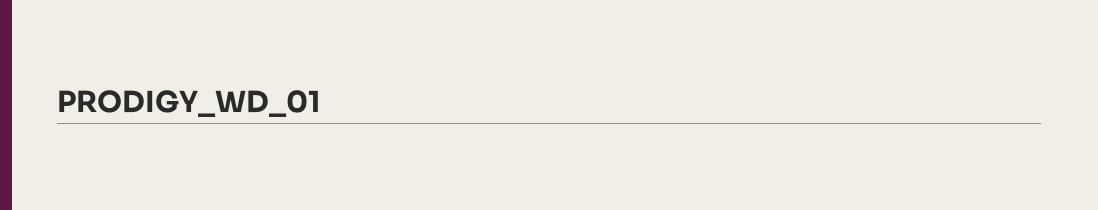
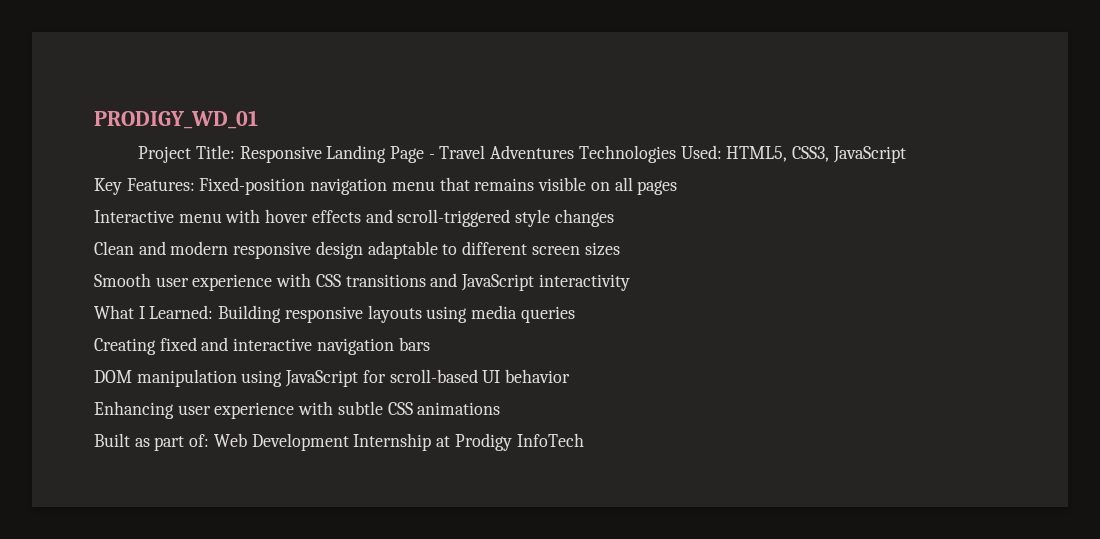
+ Project Title: Responsive Landing Page - Travel Adventures Technologies Used: HTML5, CSS3, JavaScript
+ Key Features: Fixed-position navigation menu that remains visible on all pages
+ Interactive menu with hover effects and scroll-triggered style changes
+ Clean and modern responsive design adaptable to different screen sizes
+ Smooth user experience with CSS transitions and JavaScript interactivity
+ What I Learned: Building responsive layouts using media queries
+ Creating fixed and interactive navigation bars
+ DOM manipulation using JavaScript for scroll-based UI behavior
+ Enhancing user experience with subtle CSS animations
+ Built as part of: Web Development Internship at Prodigy InfoTech

